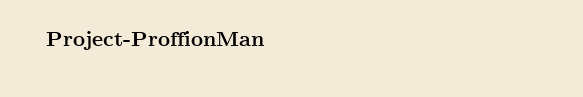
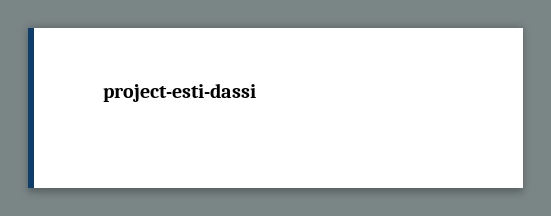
- Project-ProffionMan
+ project-esti-dassi

